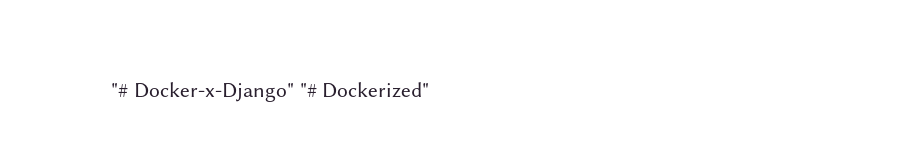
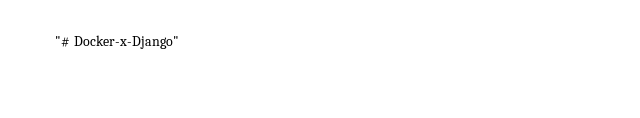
- "# Docker-x-Django" "# Dockerized"
+ "# Docker-x-Django"

